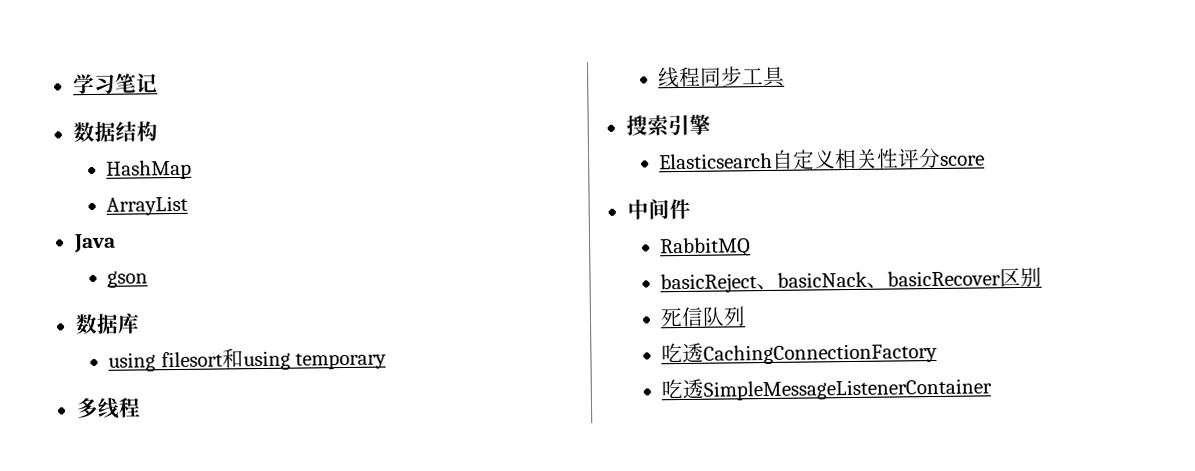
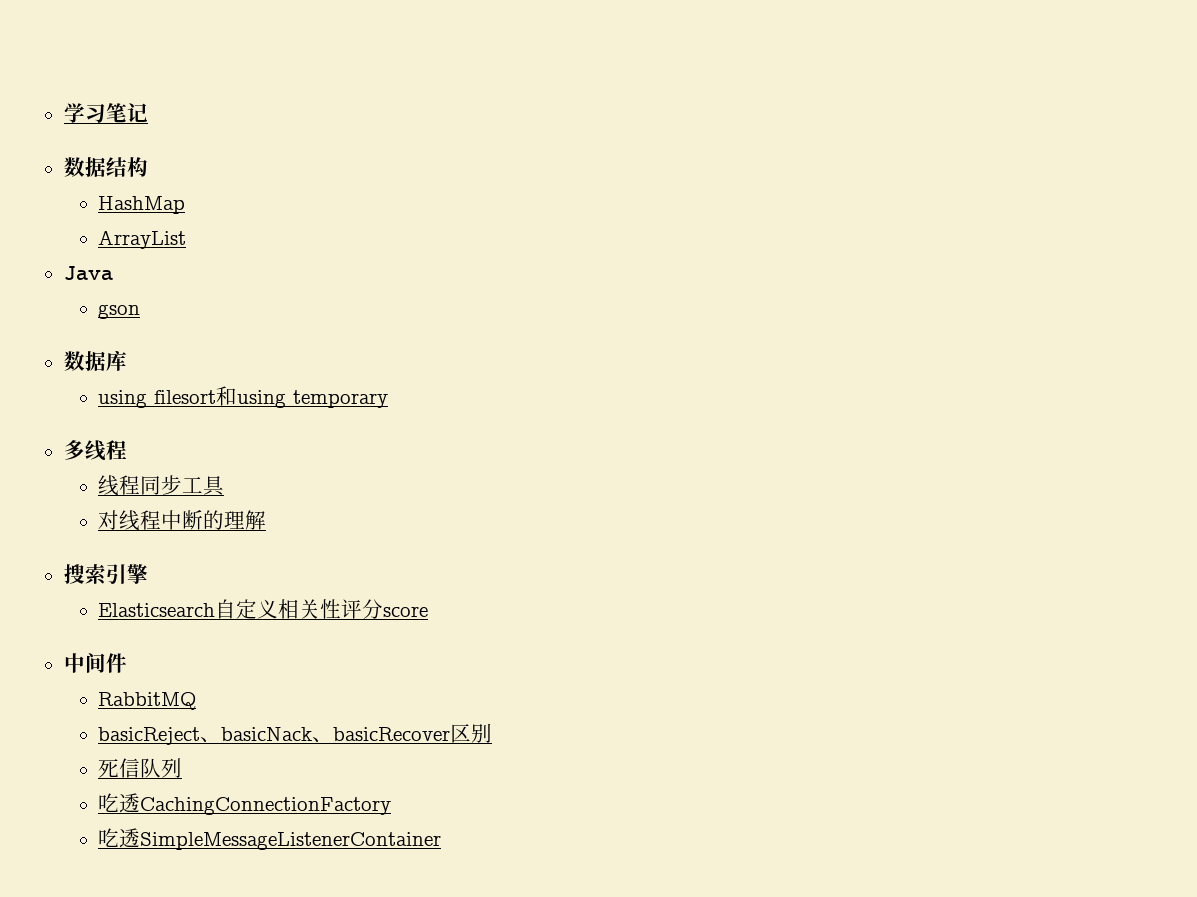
+ 对线程中断的理解

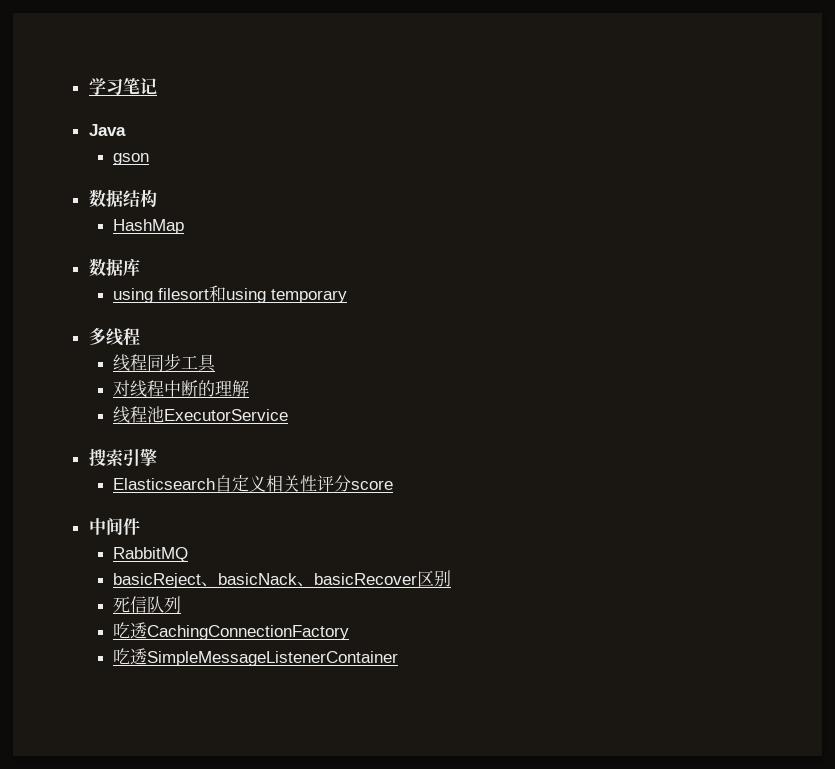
+ Java
+ gson
- ArrayList
- Java
- gson
+ 线程池ExecutorService

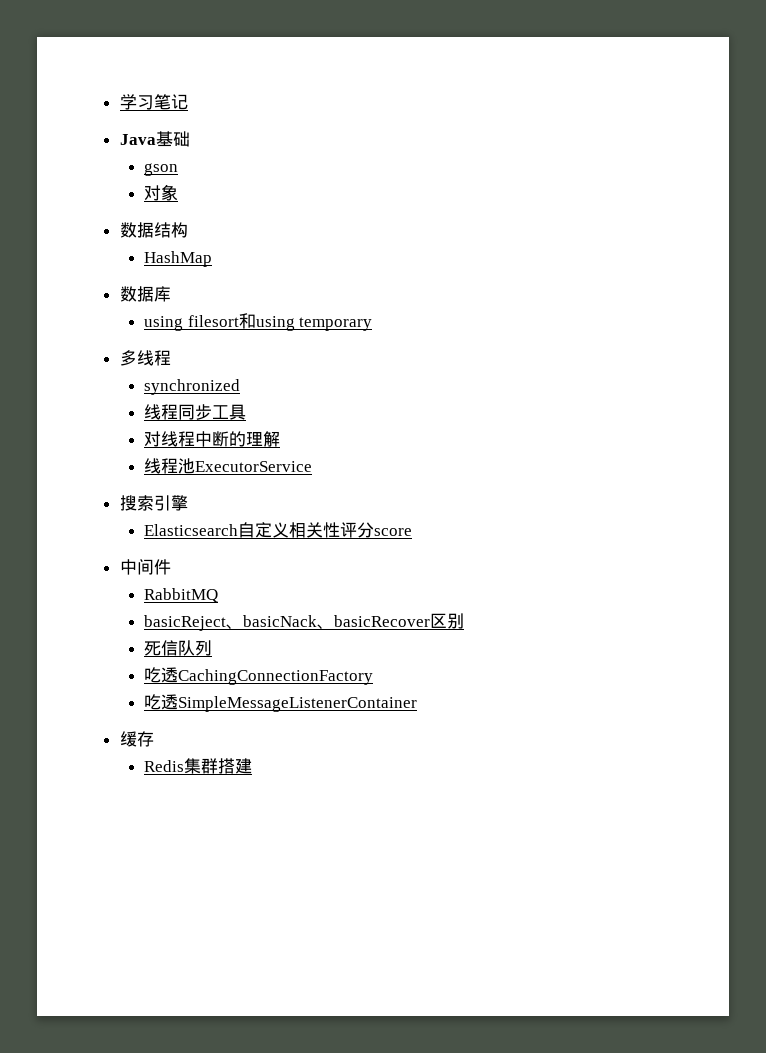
- Java
+ Java基础
+ 对象
+ synchronized
+ 缓存
+ Redis集群搭建

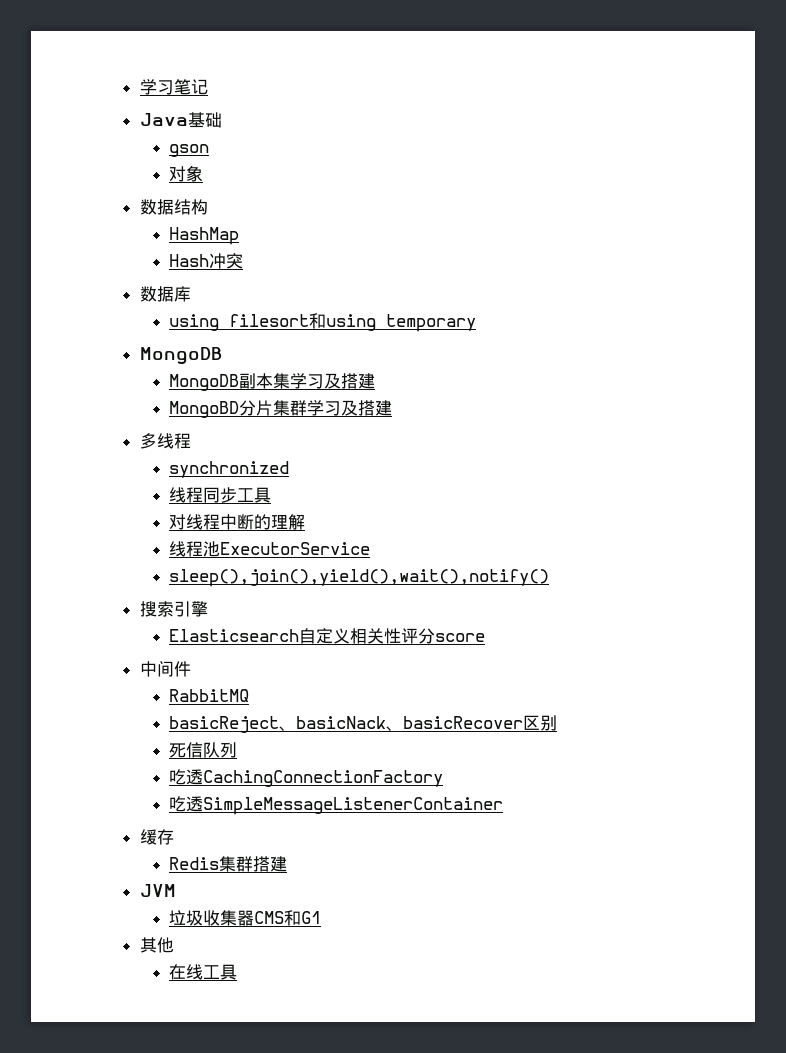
+ Hash冲突
  using filesort和using temporary
+ MongoDB
+ MongoDB副本集学习及搭建
+ MongoBD分片集群学习及搭建
+ sleep(),join(),yield(),wait(),notify()
+ JVM
+ 垃圾收集器CMS和G1
+ 其他
+ 在线工具

